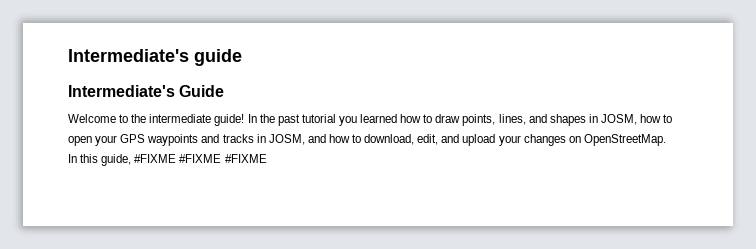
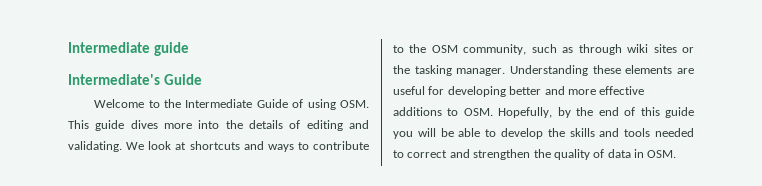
- Intermediate's guide
+ Intermediate guide
- Welcome to the intermediate guide! In the past tutorial you learned how to draw points, lines, and shapes in JOSM, how to open your GPS waypoints and tracks in JOSM, and how to download, edit, and upload your changes on OpenStreetMap. In this guide, #FIXME #FIXME #FIXME
+ Welcome to the Intermediate Guide of using OSM. This guide dives more into the details of editing and validating. We look at shortcuts and ways to contribute to the OSM community, such as through wiki sites or the tasking manager. Understanding these elements are useful for developing better and more effective additions to OSM. Hopefully, by the end of this guide you will be able to develop the skills and tools needed to correct and strengthen the quality of data in OSM.

